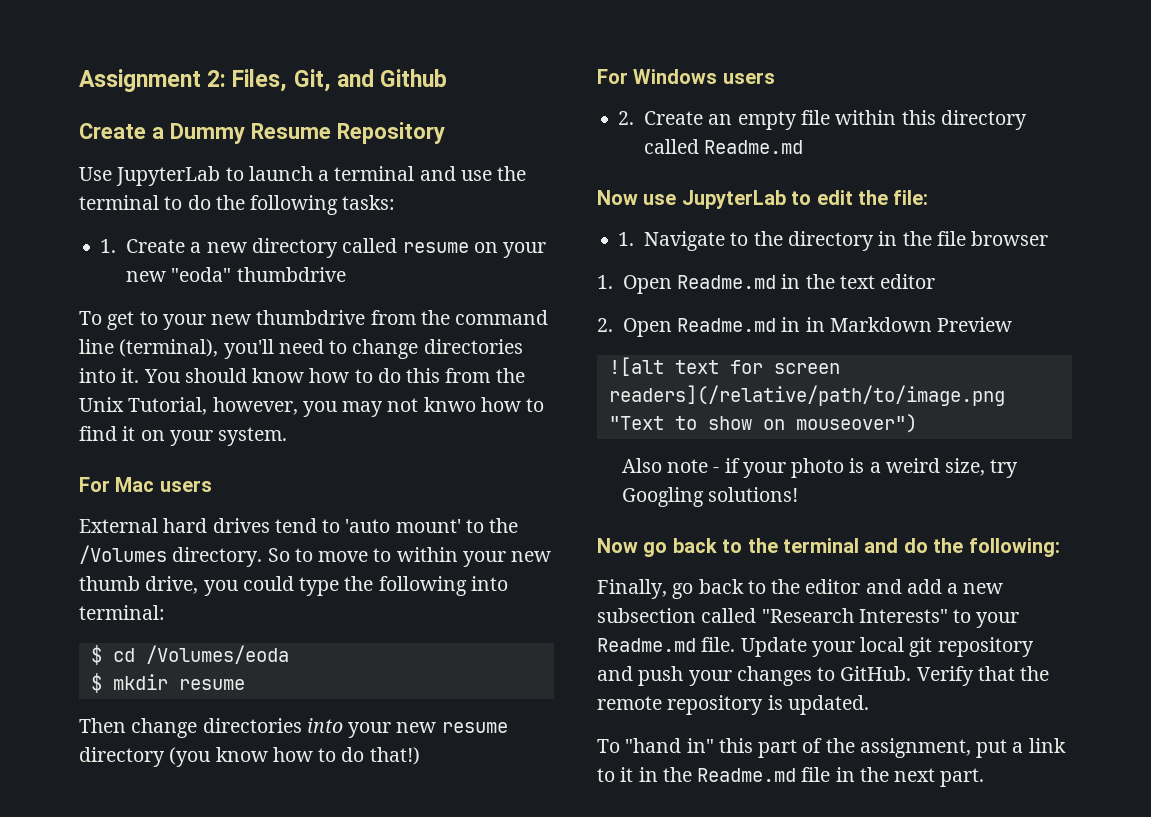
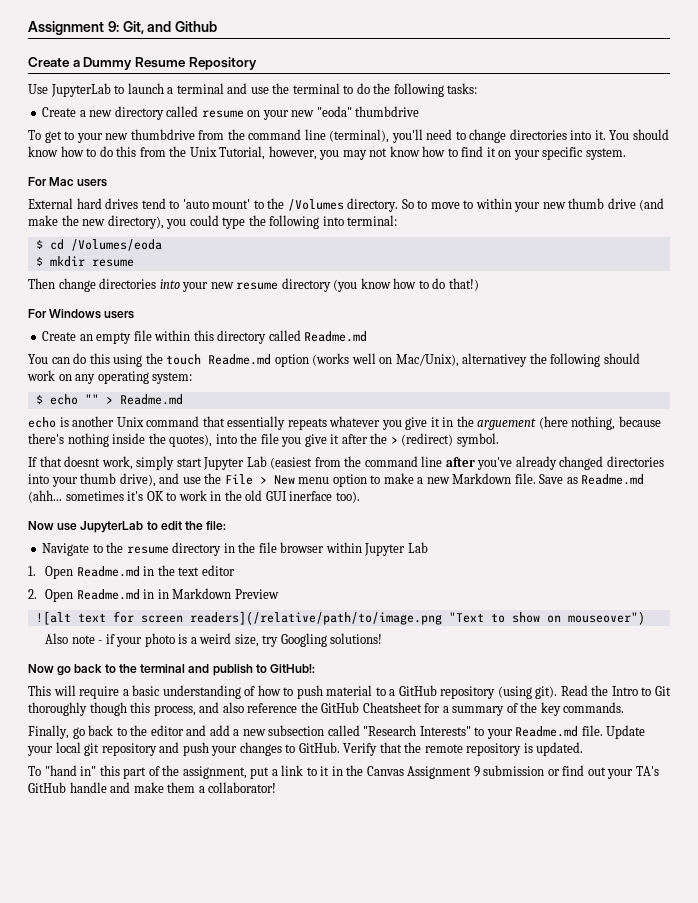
- Assignment 2: Files, Git, and Github
+ Assignment 9: Git, and Github
- 1. Create a new directory called resume on your new "eoda" thumbdrive
+ Create a new directory called resume on your new "eoda" thumbdrive
- You should know how to do this from the Unix Tutorial, however, you may not knwo how to find it on your system.
+ You should know how to do this from the Unix Tutorial, however, you may not know how to find it on your specific system.
- So to move to within your new thumb drive, you could type the following into terminal:
+ So to move to within your new thumb drive (and make the new directory), you could type the following into terminal:
- 2. Create an empty file within this directory called Readme.md
+ Create an empty file within this directory called Readme.md
+ You can do this using the touch Readme.md option (works well on Mac/Unix), alternativey the following should work on any operating system:
+ $ echo "" > Readme.md
+ echo is another Unix command that essentially repeats whatever you give it in the arguement (here nothing, because there's nothing inside the quotes), into the file you give it after the > (redirect) symbol.
+ If that doesnt work, simply start Jupyter Lab (easiest from the command line after you've already changed directories into your thumb drive), and use the File > New menu option to make a new Markdown file. Save as Readme.md (ahh... sometimes it's OK to work in the old GUI inerface too).
- 1. Navigate to the directory in the file browser
+ Navigate to the resume directory in the file browser within Jupyter Lab
- Now go back to the terminal and do the following:
+ Now go back to the terminal and publish to GitHub!:
+ This will require a basic understanding of how to push material to a GitHub repository (using git). Read the Intro to Git thoroughly though this process, and also reference the GitHub Cheatsheet for a summary of the key commands.
- To "hand in" this part of the assignment, put a link to it in the Readme.md file in the next part.
+ To "hand in" this part of the assignment, put a link to it in the Canvas Assignment 9 submission or find out your TA's GitHub handle and make them a collaborator!

